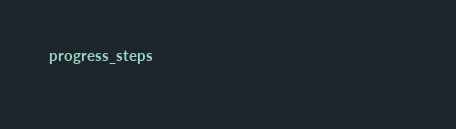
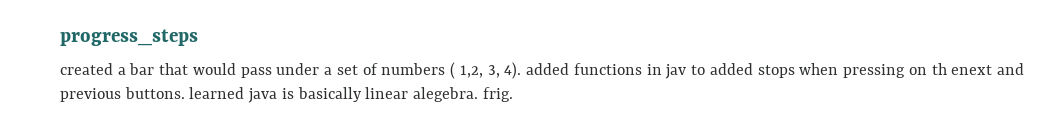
+ created a bar that would pass under a set of numbers ( 1,2, 3, 4). added functions in jav to added stops when pressing on th enext and previous buttons. learned java is basically linear alegebra. frig.

